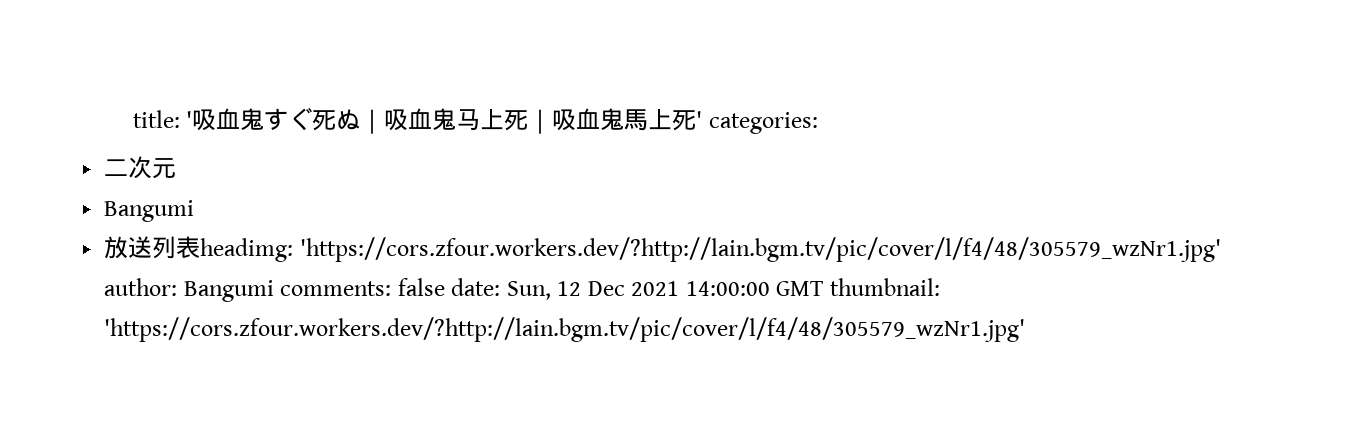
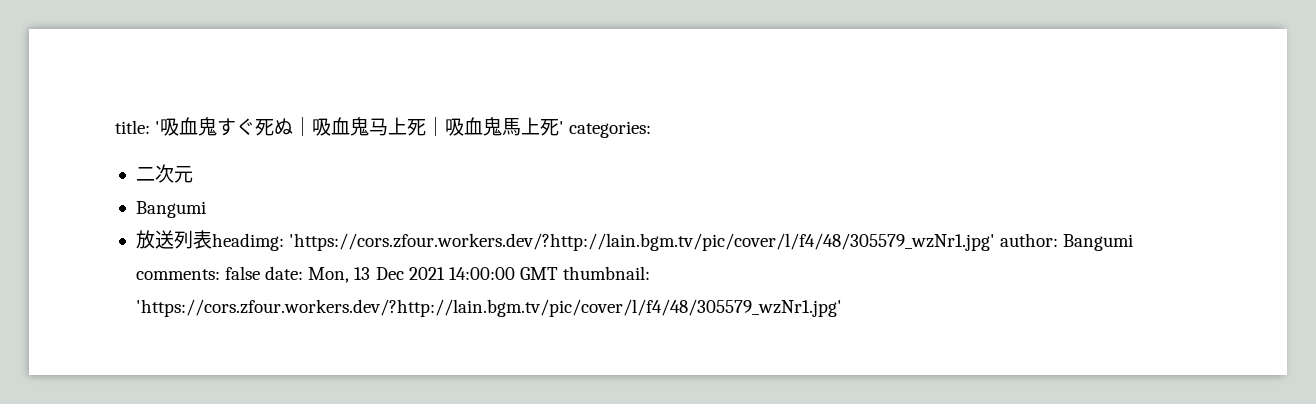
- 放送列表headimg: 'https://cors.zfour.workers.dev/?http://lain.bgm.tv/pic/cover/l/f4/48/305579_wzNr1.jpg' author: Bangumi comments: false date: Sun, 12 Dec 2021 14:00:00 GMT thumbnail: 'https://cors.zfour.workers.dev/?http://lain.bgm.tv/pic/cover/l/f4/48/305579_wzNr1.jpg'
+ 放送列表headimg: 'https://cors.zfour.workers.dev/?http://lain.bgm.tv/pic/cover/l/f4/48/305579_wzNr1.jpg' author: Bangumi comments: false date: Mon, 13 Dec 2021 14:00:00 GMT thumbnail: 'https://cors.zfour.workers.dev/?http://lain.bgm.tv/pic/cover/l/f4/48/305579_wzNr1.jpg'

